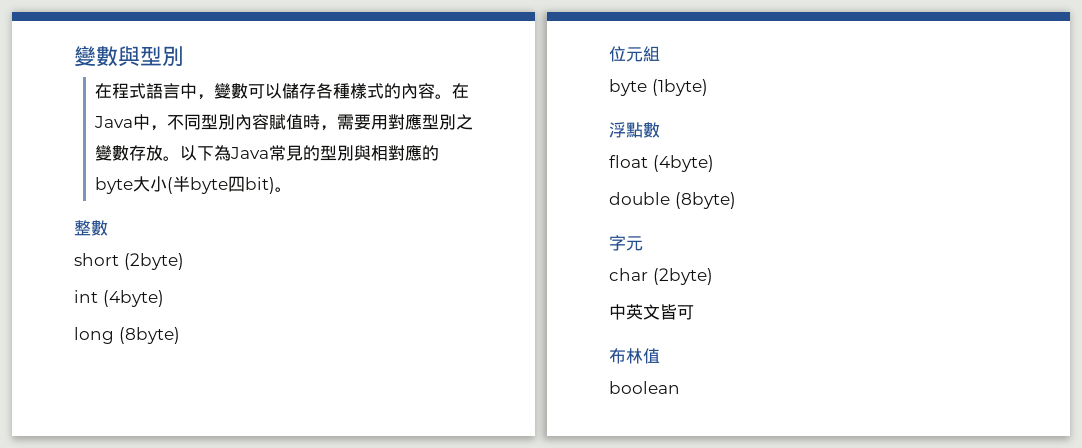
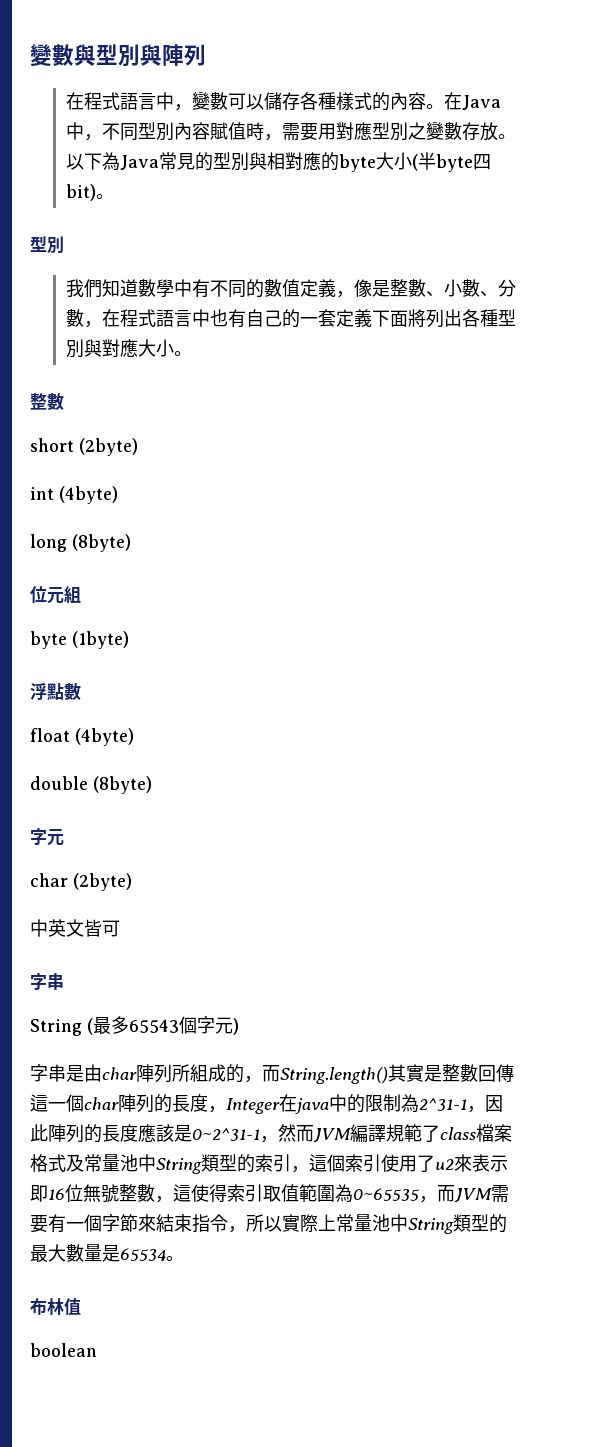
- 變數與型別
+ 變數與型別與陣列
  以下為Java常見的型別與相對應的byte大小(半byte四bit)。
+ 型別
+ 我們知道數學中有不同的數值定義，像是整數、小數、分數，在程式語言中也有自己的一套定義下面將列出各種型別與對應大小。
  中英文皆可
+ 字串
+ String (最多65543個字元)
+ 字串是由char陣列所組成的，而String.length()其實是整數回傳這一個char陣列的長度，Integer在java中的限制為2^31-1，因此陣列的長度應該是0~2^31-1，然而JVM編譯規範了class檔案格式及常量池中String類型的索引，這個索引使用了u2來表示即16位無號整數，這使得索引取值範圍為0~65535，而JVM需要有一個字節來結束指令，所以實際上常量池中String類型的最大數量是65534。

